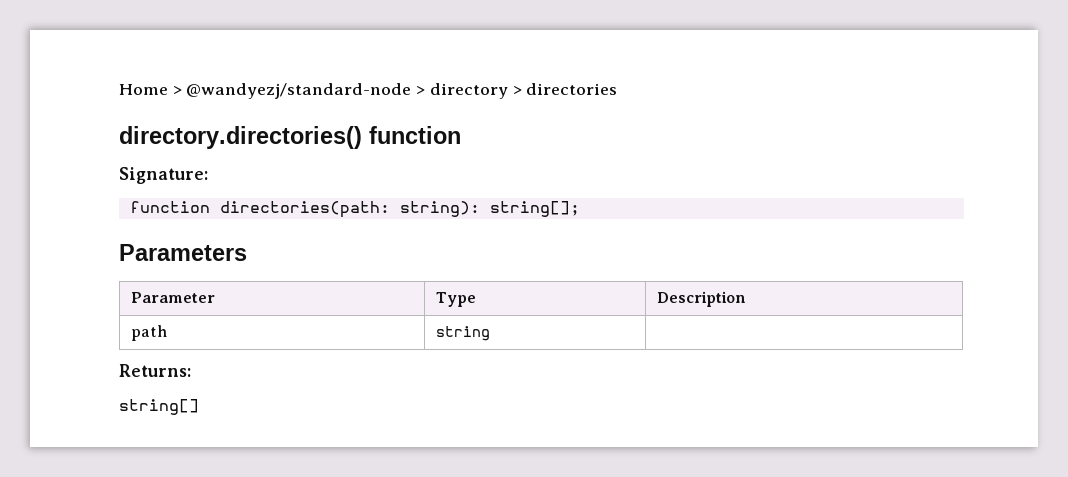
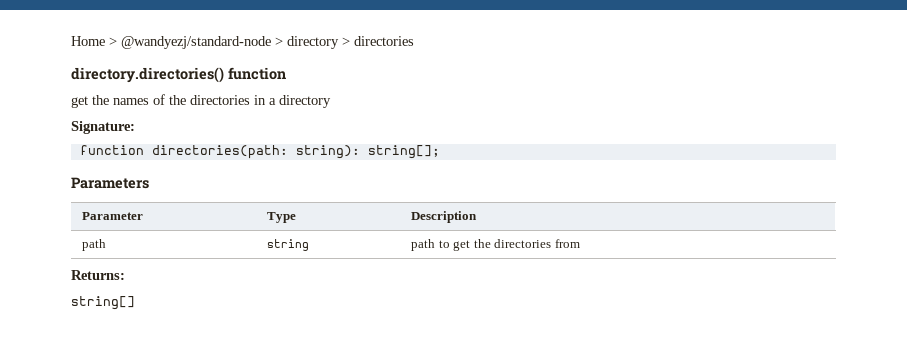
+ get the names of the directories in a directory
- path | string |
+ path | string | path to get the directories from

